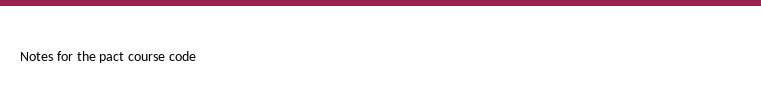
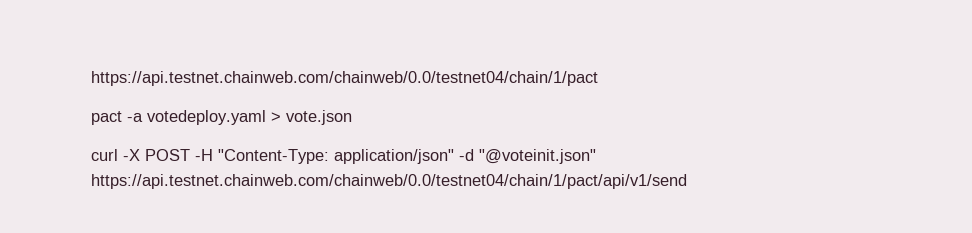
- Notes for the pact course code
+ https://api.testnet.chainweb.com/chainweb/0.0/testnet04/chain/1/pact
+ pact -a votedeploy.yaml > vote.json
+ curl -X POST -H "Content-Type: application/json" -d "@voteinit.json" https://api.testnet.chainweb.com/chainweb/0.0/testnet04/chain/1/pact/api/v1/send

